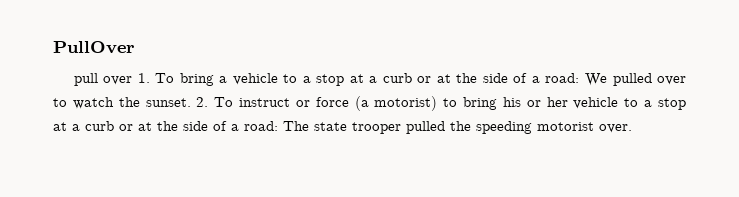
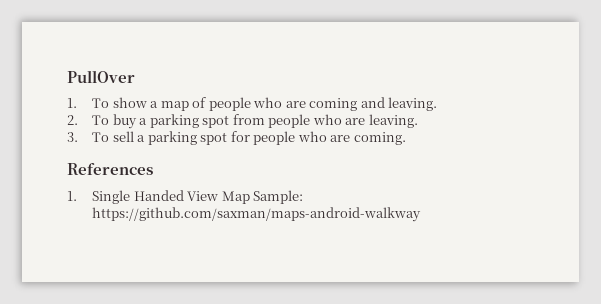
- pull over 1. To bring a vehicle to a stop at a curb or at the side of a road: We pulled over to watch the sunset. 2. To instruct or force (a motorist) to bring his or her vehicle to a stop at a curb or at the side of a road: The state trooper pulled the speeding motorist over.
+ 1. To show a map of people who are coming and leaving.
+ 2. To buy a parking spot from people who are leaving.
+ 3. To sell a parking spot for people who are coming.
+ References
+ 1. Single Handed View Map Sample: https://github.com/saxman/maps-android-walkway

